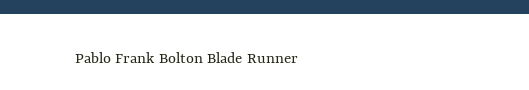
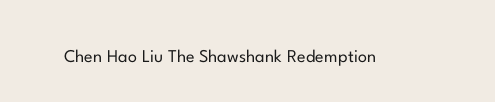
- Pablo Frank Bolton Blade Runner
+ Chen Hao Liu The Shawshank Redemption

